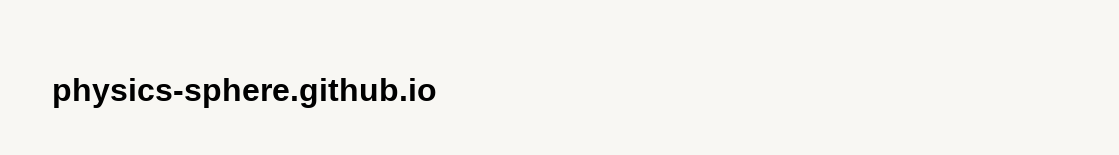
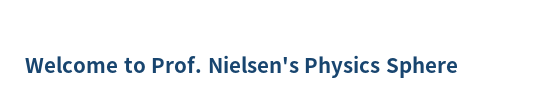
- physics-sphere.github.io
+ Welcome to Prof. Nielsen's Physics Sphere

